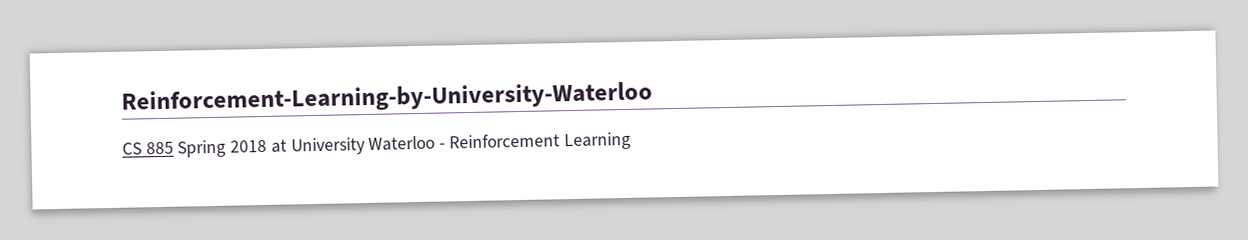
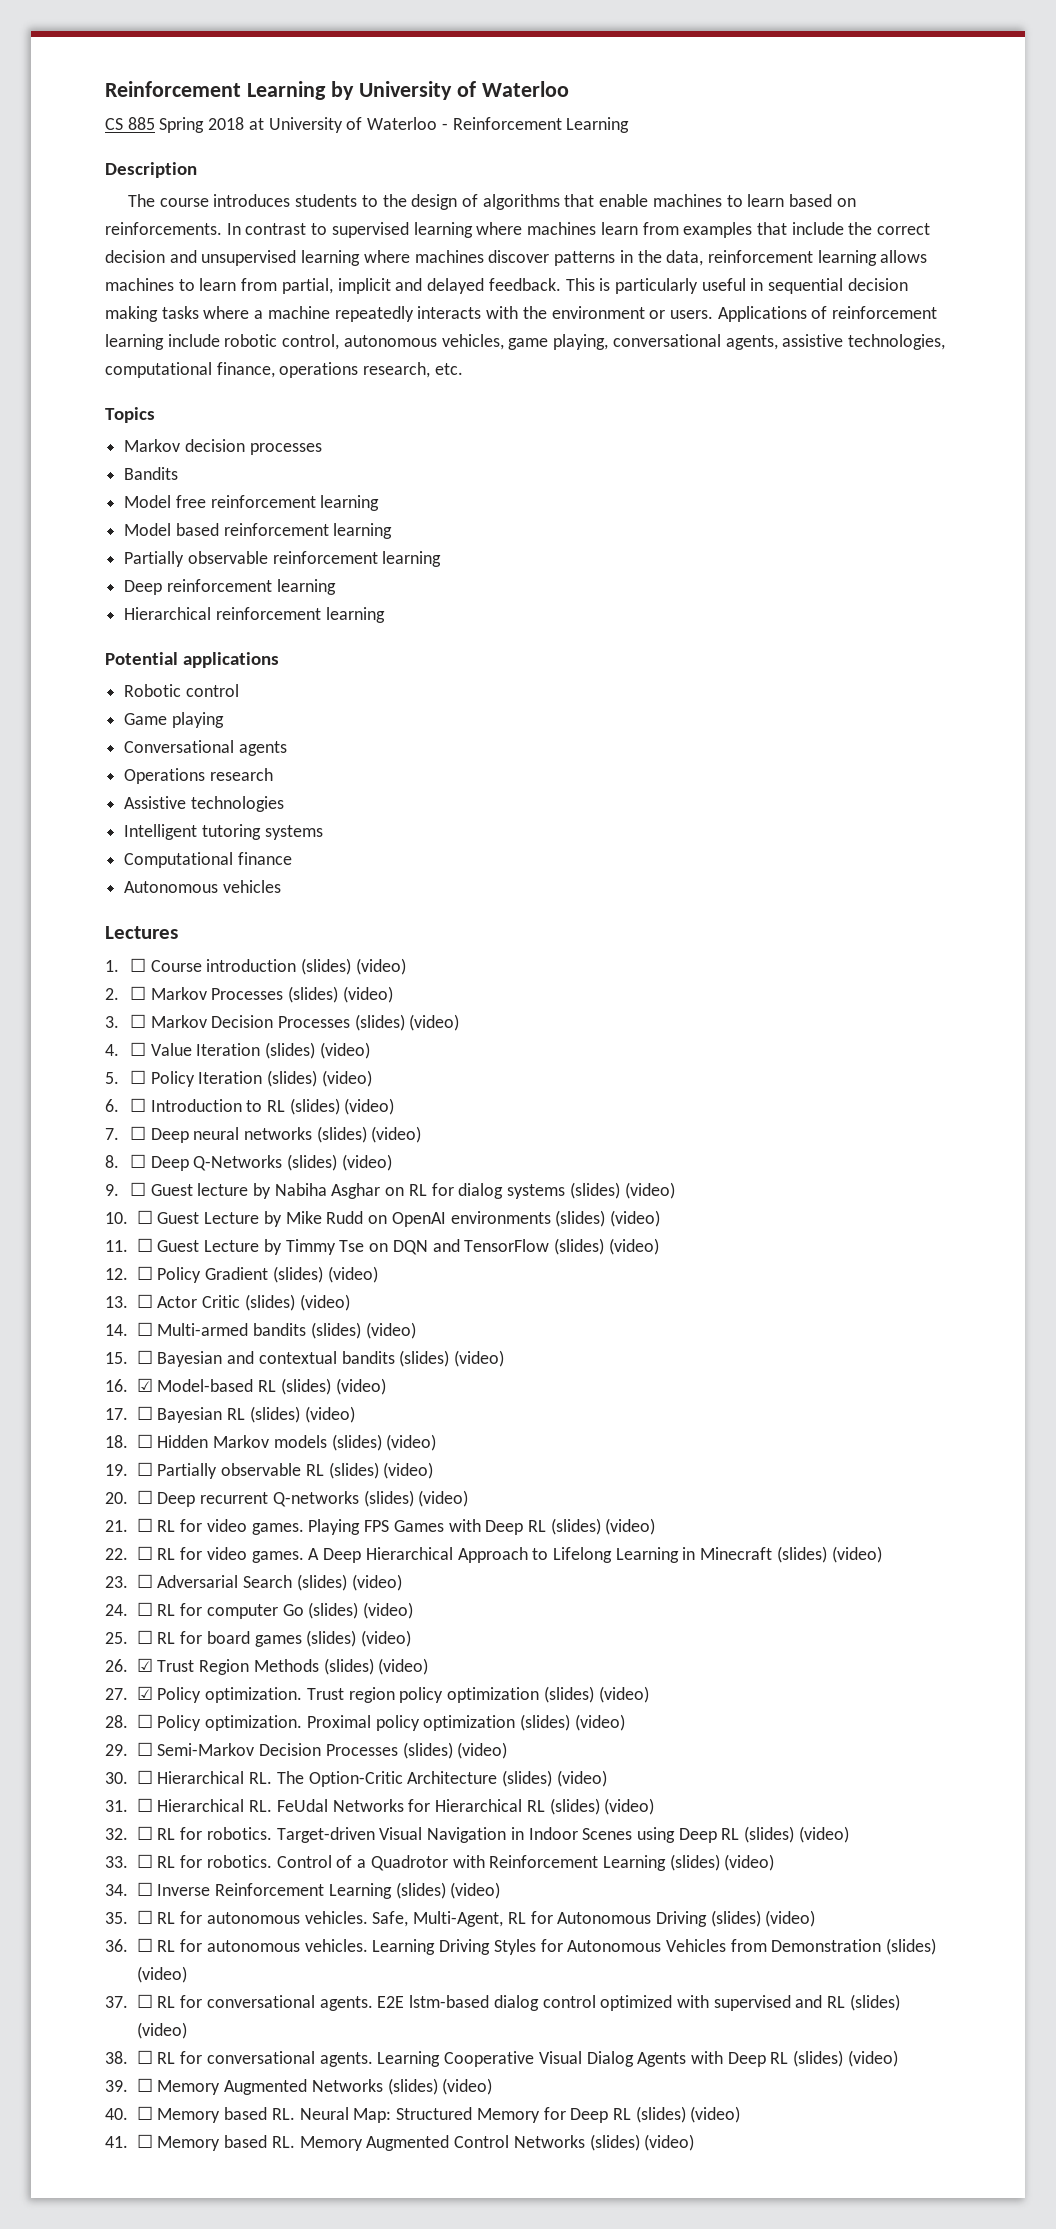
- Reinforcement-Learning-by-University-Waterloo
+ Reinforcement Learning by University of Waterloo
- CS 885 Spring 2018 at University Waterloo - Reinforcement Learning
+ CS 885 Spring 2018 at University of Waterloo - Reinforcement Learning
+ Description
+ The course introduces students to the design of algorithms that enable machines to learn based on reinforcements. In contrast to supervised learning where machines learn from examples that include the correct decision and unsupervised learning where machines discover patterns in the data, reinforcement learning allows machines to learn from partial, implicit and delayed feedback. This is particularly useful in sequential decision making tasks where a machine repeatedly interacts with the environment or users. Applications of reinforcement learning include robotic control, autonomous vehicles, game playing, conversational agents, assistive technologies, computational finance, operations research, etc.
+ Topics
+ Markov decision processes
+ Bandits
+ Model free reinforcement learning
+ Model based reinforcement learning
+ Partially observable reinforcement learning
+ Deep reinforcement learning
+ Hierarchical reinforcement learning
+ Potential applications
+ Robotic control
+ Game playing
+ Conversational agents
+ Operations research
+ Assistive technologies
+ Intelligent tutoring systems
+ Computational finance
+ Autonomous vehicles
+ Lectures
+ 1. ☐ Course introduction (slides) (video)
+ 2. ☐ Markov Processes (slides) (video)
+ 3. ☐ Markov Decision Processes (slides) (video)
+ 4. ☐ Value Iteration (slides) (video)
+ 5. ☐ Policy Iteration (slides) (video)
+ 6. ☐ Introduction to RL (slides) (video)
+ 7. ☐ Deep neural networks (slides) (video)
+ 8. ☐ Deep Q-Networks (slides) (video)
+ 9. ☐ Guest lecture by Nabiha Asghar on RL for dialog systems (slides) (video)
+ 10. ☐ Guest Lecture by Mike Rudd on OpenAI environments (slides) (video)
+ 11. ☐ Guest Lecture by Timmy Tse on DQN and TensorFlow (slides) (video)
+ 12. ☐ Policy Gradient (slides) (video)
+ 13. ☐ Actor Critic (slides) (video)
+ 14. ☐ Multi-armed bandits (slides) (video)
+ 15. ☐ Bayesian and contextual bandits (slides) (video)
+ 16. ☑ Model-based RL (slides) (video)
+ 17. ☐ Bayesian RL (slides) (video)
+ 18. ☐ Hidden Markov models (slides) (video)
+ 19. ☐ Partially observable RL (slides) (video)
+ 20. ☐ Deep recurrent Q-networks (slides) (video)
+ 21. ☐ RL for video games. Playing FPS Games with Deep RL (slides) (video)
+ 22. ☐ RL for video games. A Deep Hierarchical Approach to Lifelong Learning in Minecraft (slides) (video)
+ 23. ☐ Adversarial Search (slides) (video)
+ 24. ☐ RL for computer Go (slides) (video)
+ 25. ☐ RL for board games (slides) (video)
+ 26. ☑ Trust Region Methods (slides) (video)
+ 27. ☑ Policy optimization. Trust region policy optimization (slides) (video)
+ 28. ☐ Policy optimization. Proximal policy optimization (slides) (video)
+ 29. ☐ Semi-Markov Decision Processes (slides) (video)
+ 30. ☐ Hierarchical RL. The Option-Critic Architecture (slides) (video)
+ 31. ☐ Hierarchical RL. FeUdal Networks for Hierarchical RL (slides) (video)
+ 32. ☐ RL for robotics. Target-driven Visual Navigation in Indoor Scenes using Deep RL (slides) (video)
+ 33. ☐ RL for robotics. Control of a Quadrotor with Reinforcement Learning (slides) (video)
+ 34. ☐ Inverse Reinforcement Learning (slides) (video)
+ 35. ☐ RL for autonomous vehicles. Safe, Multi-Agent, RL for Autonomous Driving (slides) (video)
+ 36. ☐ RL for autonomous vehicles. Learning Driving Styles for Autonomous Vehicles from Demonstration (slides) (video)
+ 37. ☐ RL for conversational agents. E2E lstm-based dialog control optimized with supervised and RL (slides) (video)
+ 38. ☐ RL for conversational agents. Learning Cooperative Visual Dialog Agents with Deep RL (slides) (video)
+ 39. ☐ Memory Augmented Networks (slides) (video)
+ 40. ☐ Memory based RL. Neural Map: Structured Memory for Deep RL (slides) (video)
+ 41. ☐ Memory based RL. Memory Augmented Control Networks (slides) (video)

